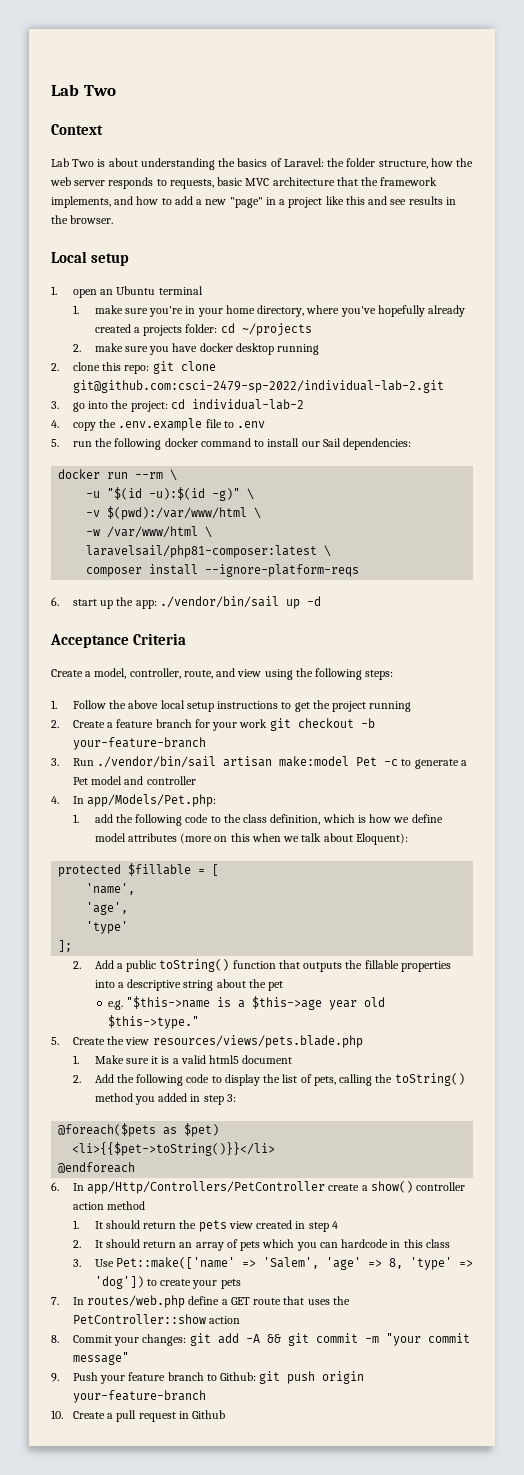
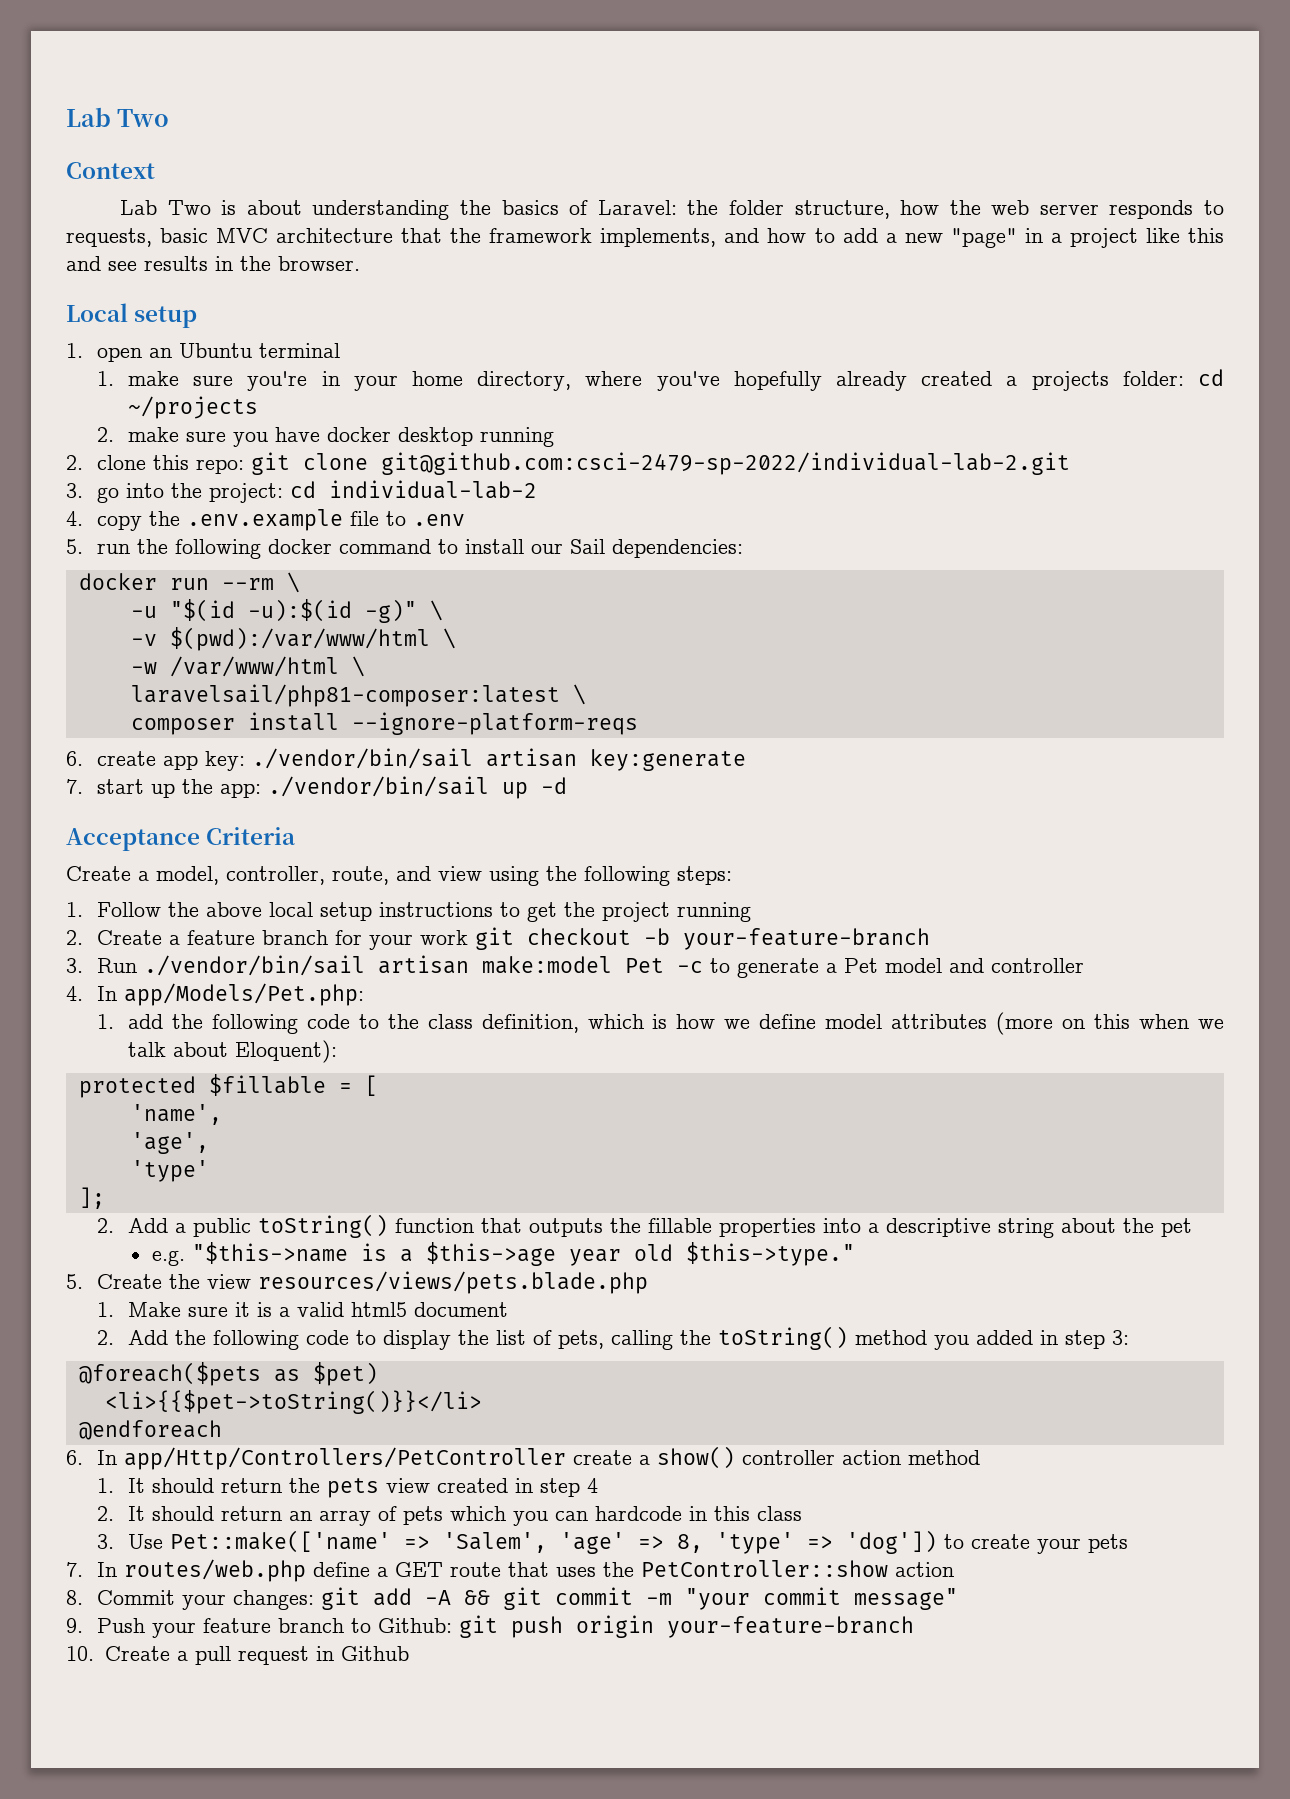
- 6. start up the app: ./vendor/bin/sail up -d
+ 6. create app key: ./vendor/bin/sail artisan key:generate
+ 7. start up the app: ./vendor/bin/sail up -d

